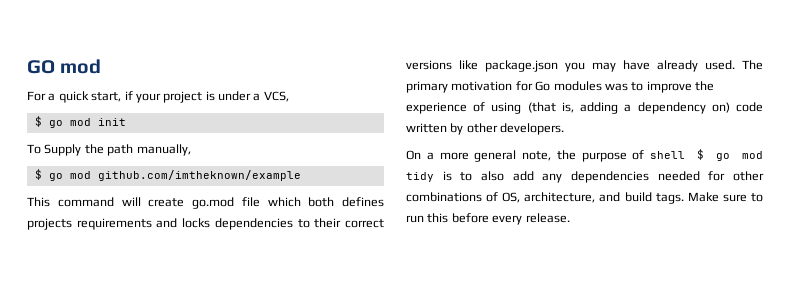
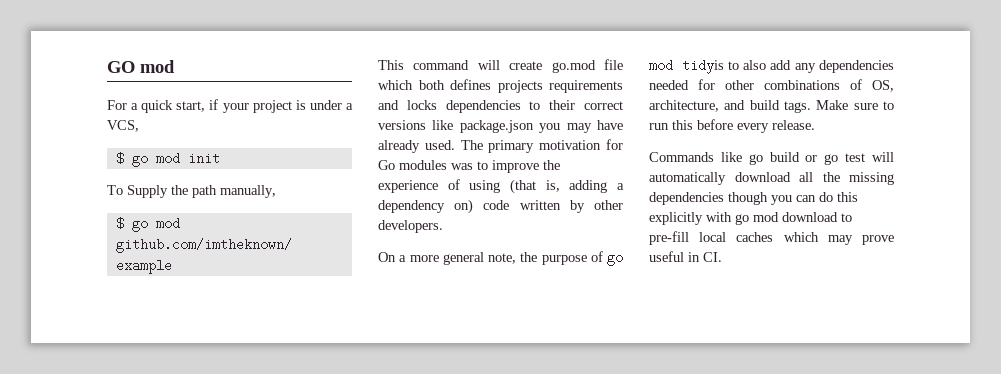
- On a more general note, the purpose of shell $ go mod tidy is to also add any dependencies needed for other combinations of OS, architecture, and build tags.
+ On a more general note, the purpose of go mod tidyis to also add any dependencies needed for other combinations of OS, architecture, and build tags.
+ Commands like go build or go test will automatically download all the missing dependencies though you can do this explicitly with go mod download to pre-fill local caches which may prove useful in CI.

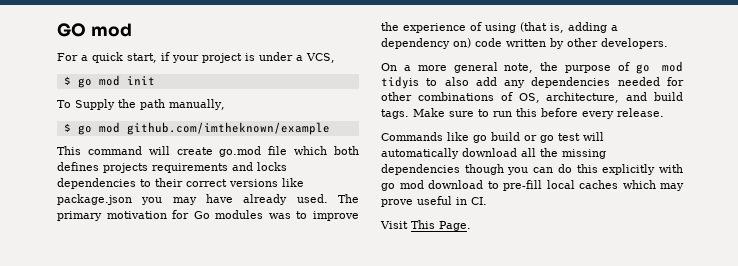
+ Visit This Page.

